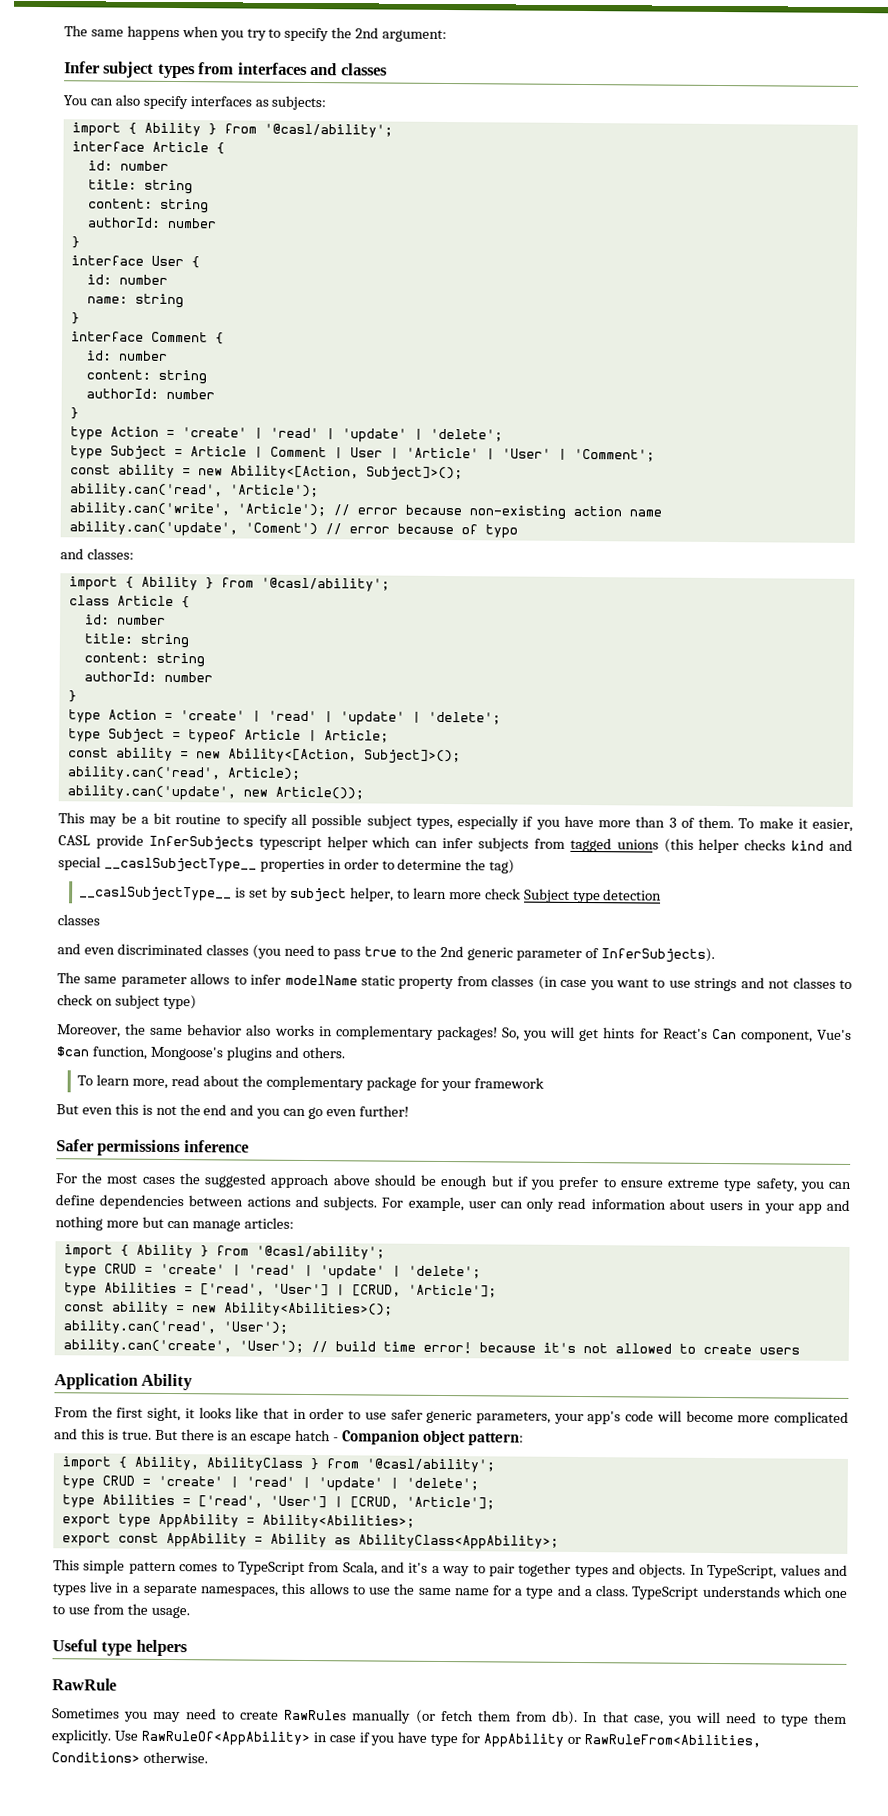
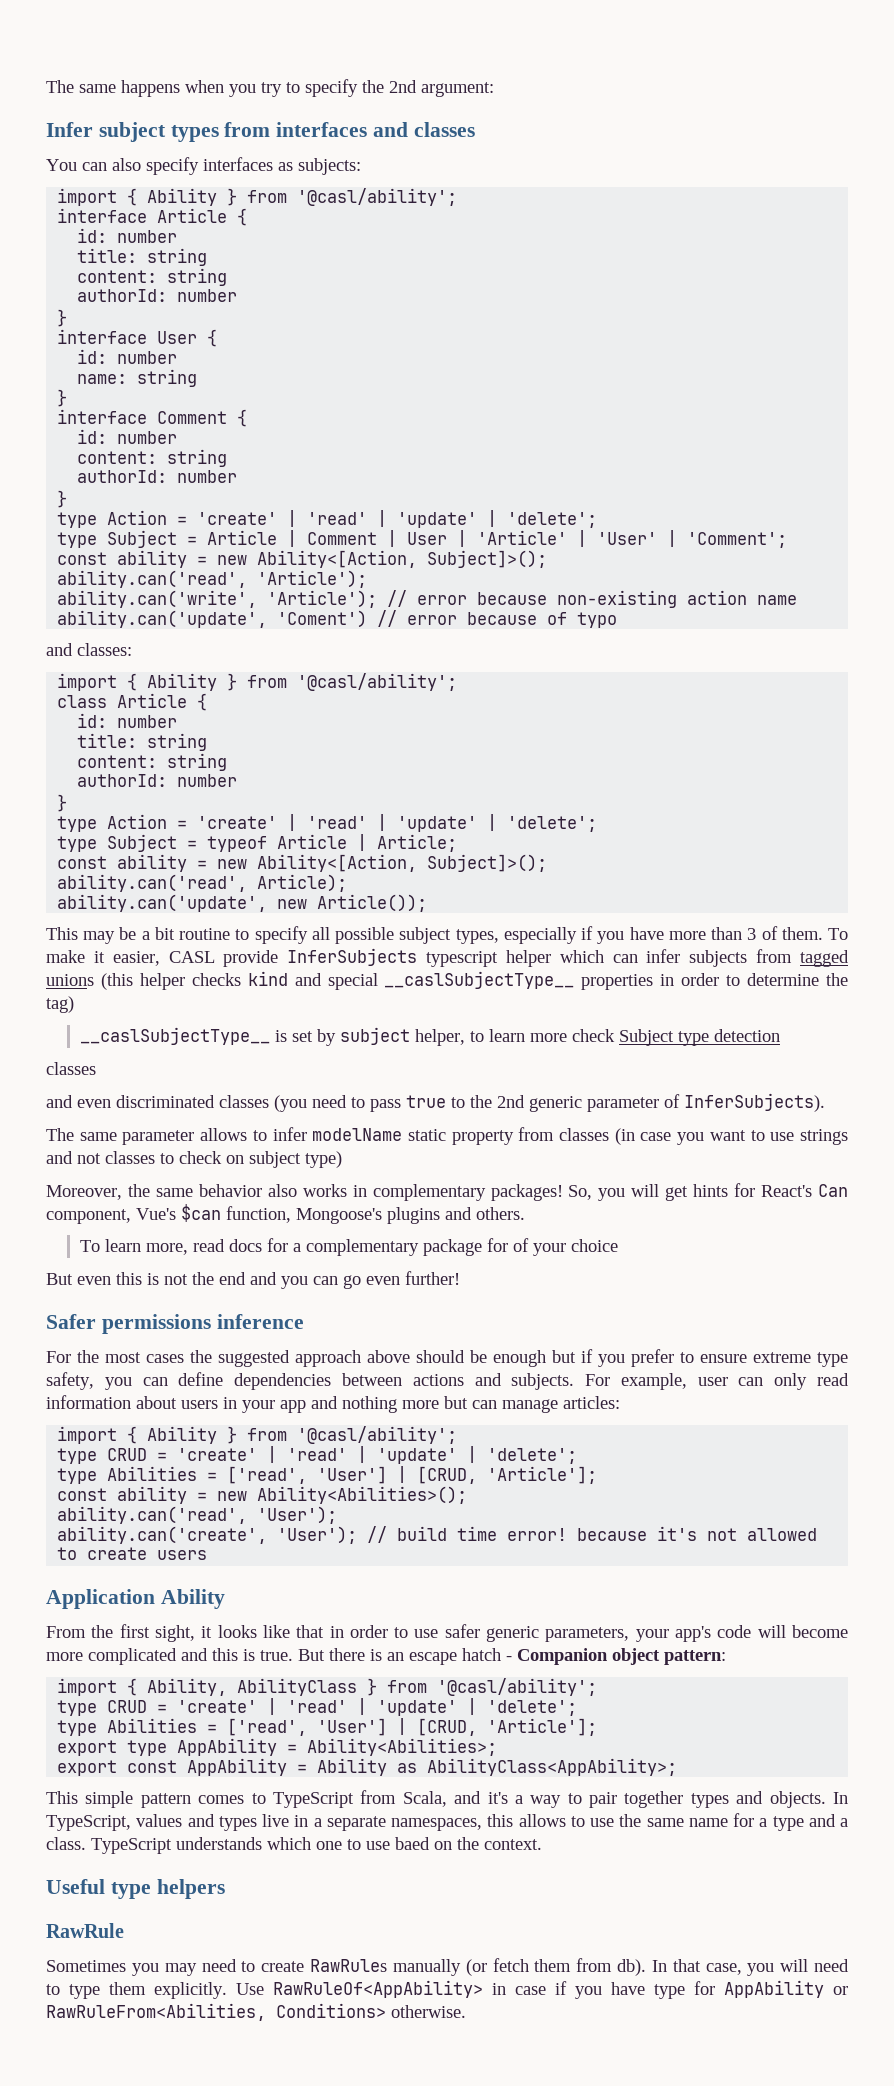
- To learn more, read about the complementary package for your framework
+ To learn more, read docs for a complementary package for of your choice
- TypeScript understands which one to use from the usage.
+ TypeScript understands which one to use baed on the context.

